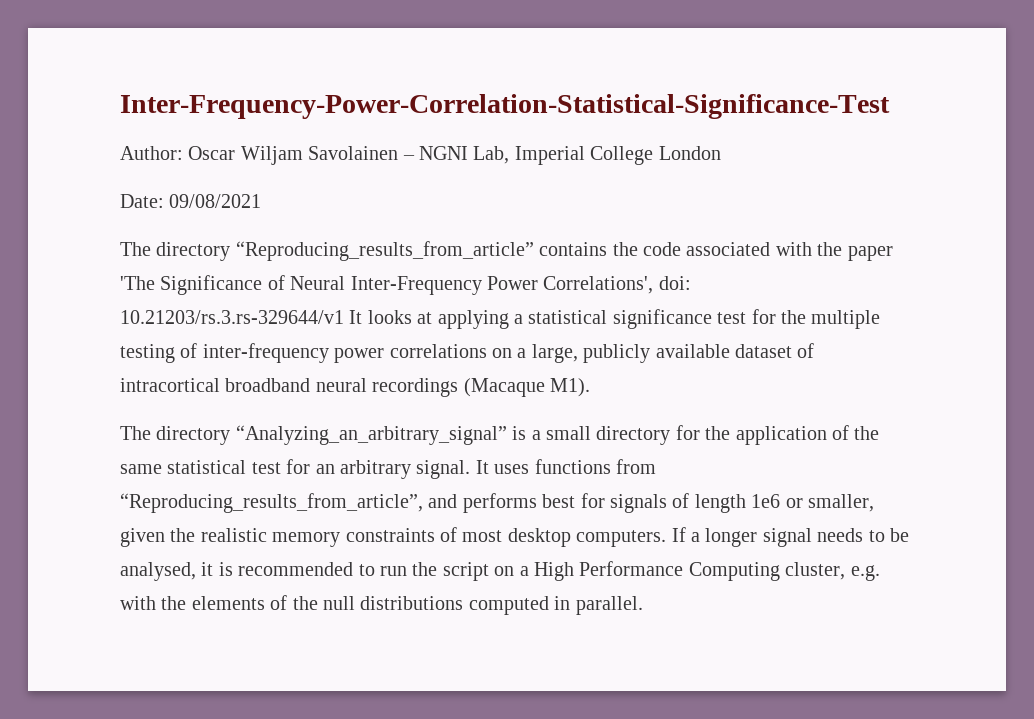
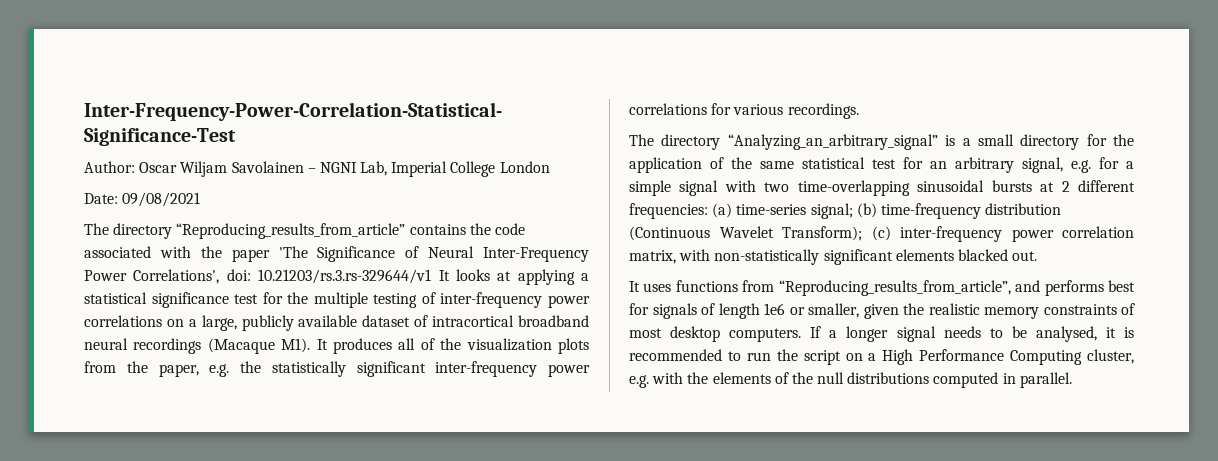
- The directory “Reproducing_results_from_article” contains the code associated with the paper 'The Significance of Neural Inter-Frequency Power Correlations', doi: 10.21203/rs.3.rs-329644/v1 It looks at applying a statistical significance test for the multiple testing of inter-frequency power correlations on a large, publicly available dataset of intracortical broadband neural recordings (Macaque M1).
+ The directory “Reproducing_results_from_article” contains the code associated with the paper 'The Significance of Neural Inter-Frequency Power Correlations', doi: 10.21203/rs.3.rs-329644/v1 It looks at applying a statistical significance test for the multiple testing of inter-frequency power correlations on a large, publicly available dataset of intracortical broadband neural recordings (Macaque M1). It produces all of the visualization plots from the paper, e.g. the statistically significant inter-frequency power correlations for various recordings.
- The directory “Analyzing_an_arbitrary_signal” is a small directory for the application of the same statistical test for an arbitrary signal. It uses functions from “Reproducing_results_from_article”, and performs best for signals of length 1e6 or smaller, given the realistic memory constraints of most desktop computers.
+ The directory “Analyzing_an_arbitrary_signal” is a small directory for the application of the same statistical test for an arbitrary signal, e.g. for a simple signal with two time-overlapping sinusoidal bursts at 2 different frequencies: (a) time-series signal; (b) time-frequency distribution (Continuous Wavelet Transform); (c) inter-frequency power correlation matrix, with non-statistically significant elements blacked out.
+ It uses functions from “Reproducing_results_from_article”, and performs best for signals of length 1e6 or smaller, given the realistic memory constraints of most desktop computers.

